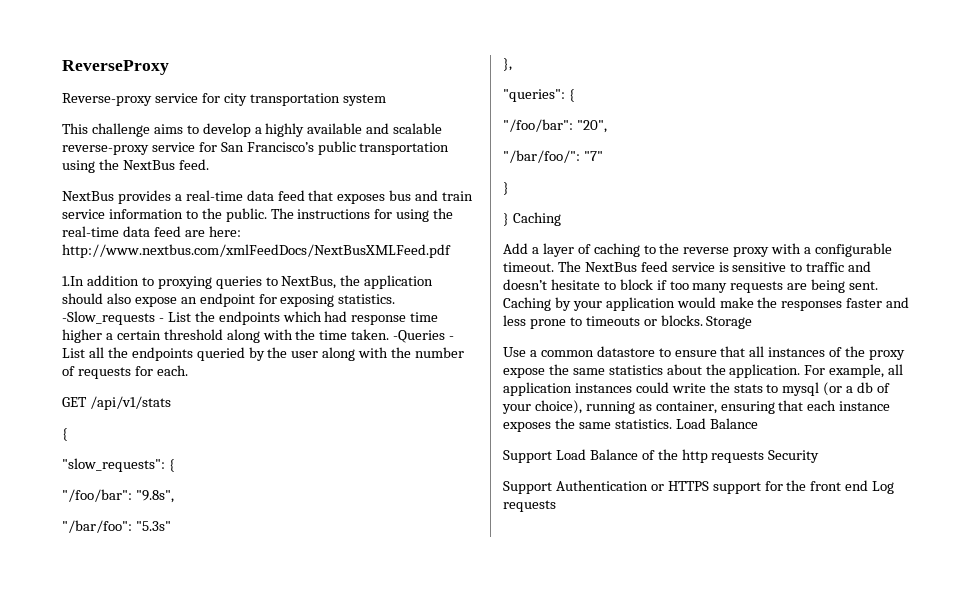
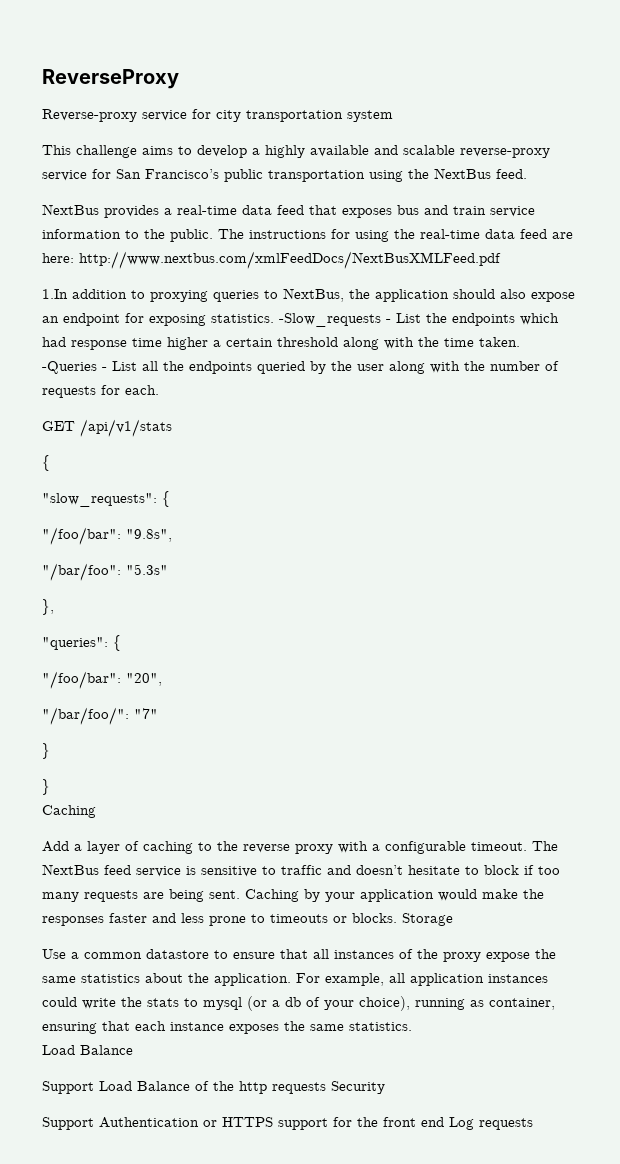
  "/bar/foo/": "7"
  }
- } Caching
+ }
+ Caching
- For example, all application instances could write the stats to mysql (or a db of your choice), running as container, ensuring that each instance exposes the same statistics. Load Balance
+ For example, all application instances could write the stats to mysql (or a db of your choice), running as container, ensuring that each instance exposes the same statistics.
+ Load Balance

